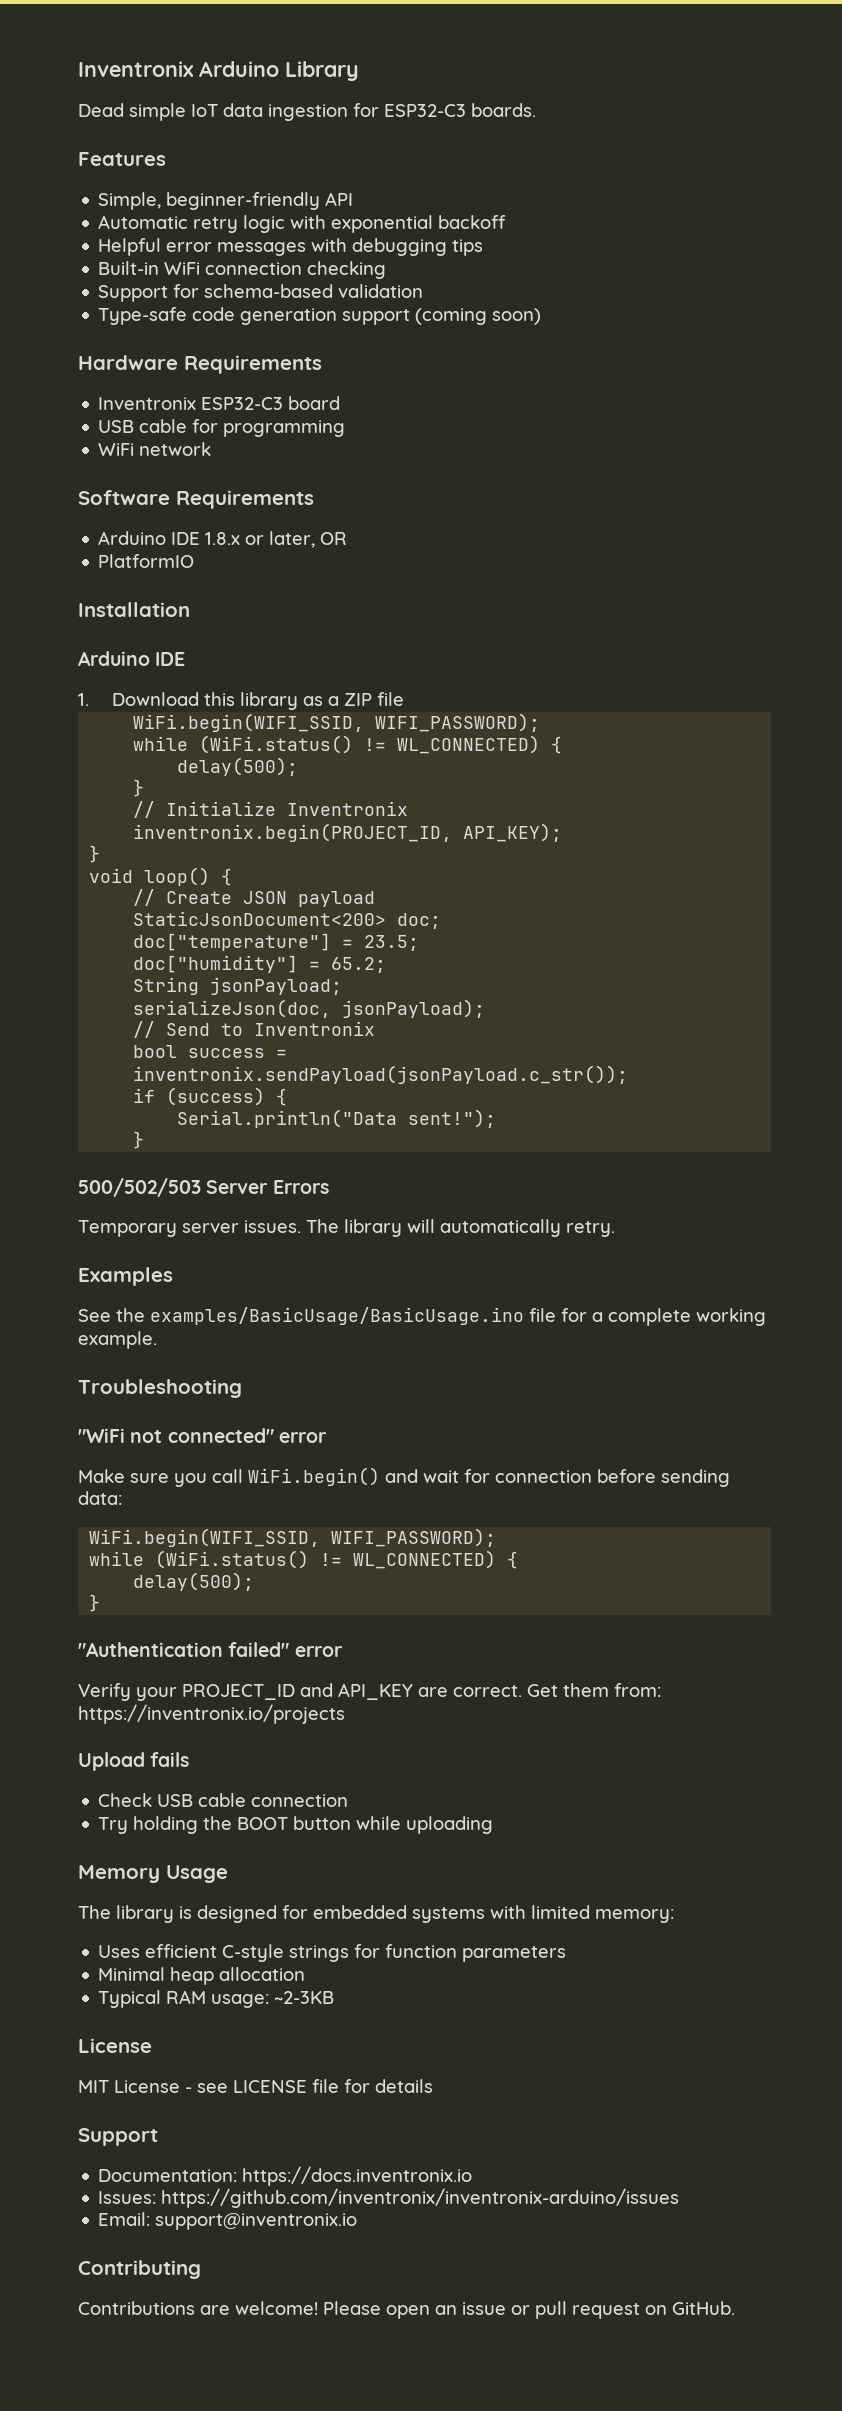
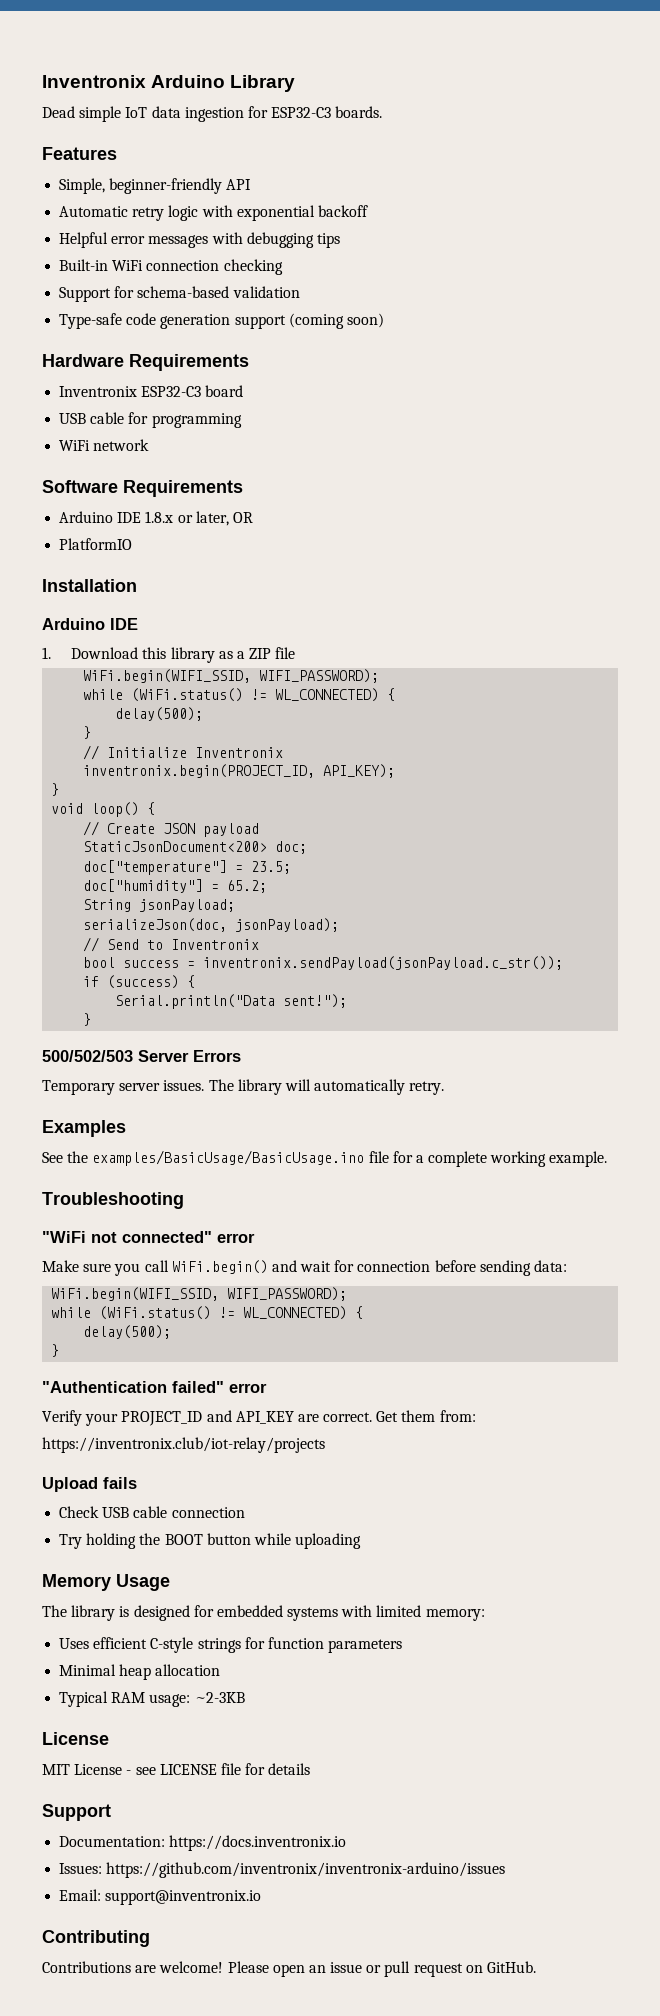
- Get them from: https://inventronix.io/projects
+ Get them from: https://inventronix.club/iot-relay/projects

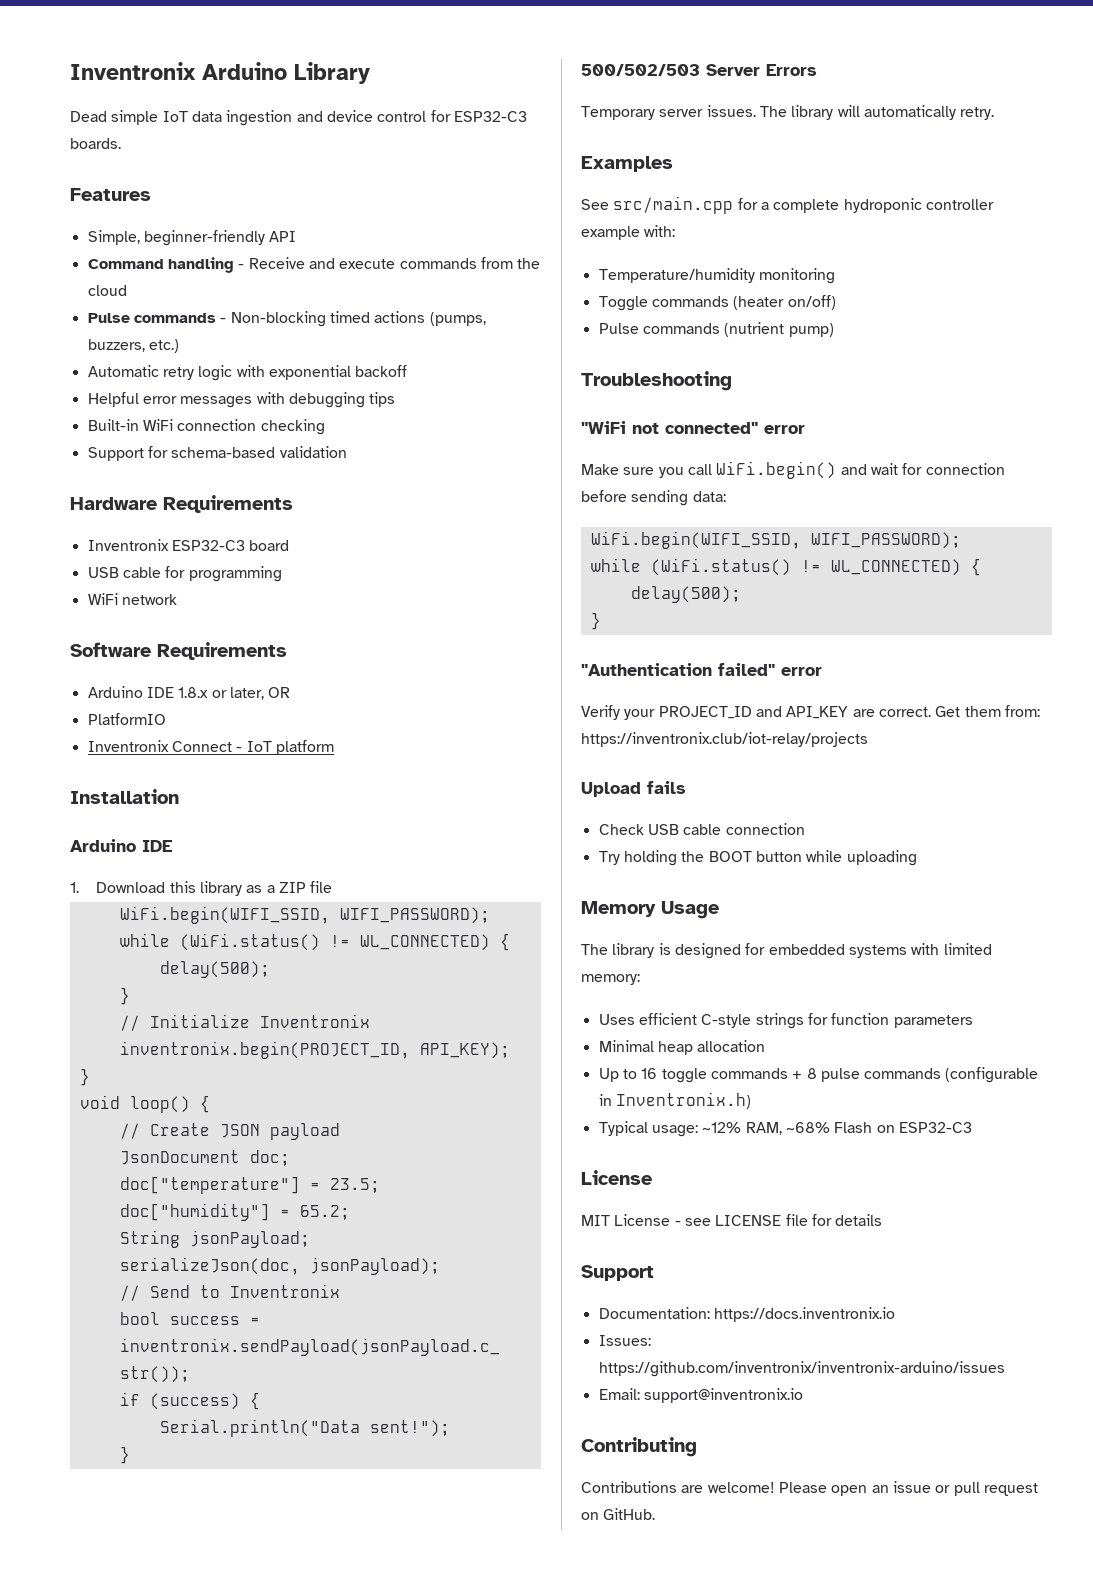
- Dead simple IoT data ingestion for ESP32-C3 boards.
+ Dead simple IoT data ingestion and device control for ESP32-C3 boards.
+ Command handling - Receive and execute commands from the cloud
+ Pulse commands - Non-blocking timed actions (pumps, buzzers, etc.)
- Type-safe code generation support (coming soon)
+ Inventronix Connect - IoT platform
- StaticJsonDocument<200> doc;
+ JsonDocument doc;
- See the examples/BasicUsage/BasicUsage.ino file for a complete working example.
+ See src/main.cpp for a complete hydroponic controller example with:
+ Temperature/humidity monitoring
+ Toggle commands (heater on/off)
+ Pulse commands (nutrient pump)
- Typical RAM usage: ~2-3KB
+ Up to 16 toggle commands + 8 pulse commands (configurable in Inventronix.h)
+ Typical usage: ~12% RAM, ~68% Flash on ESP32-C3

